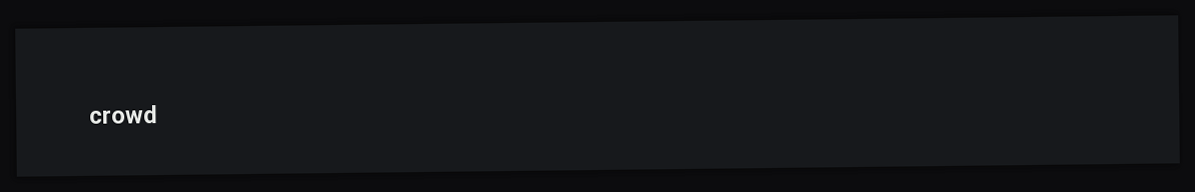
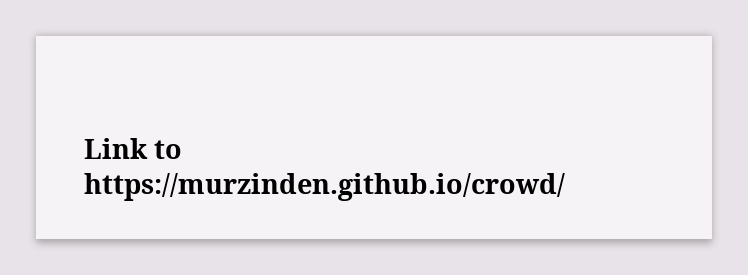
- crowd
+ Link to https://murzinden.github.io/crowd/

